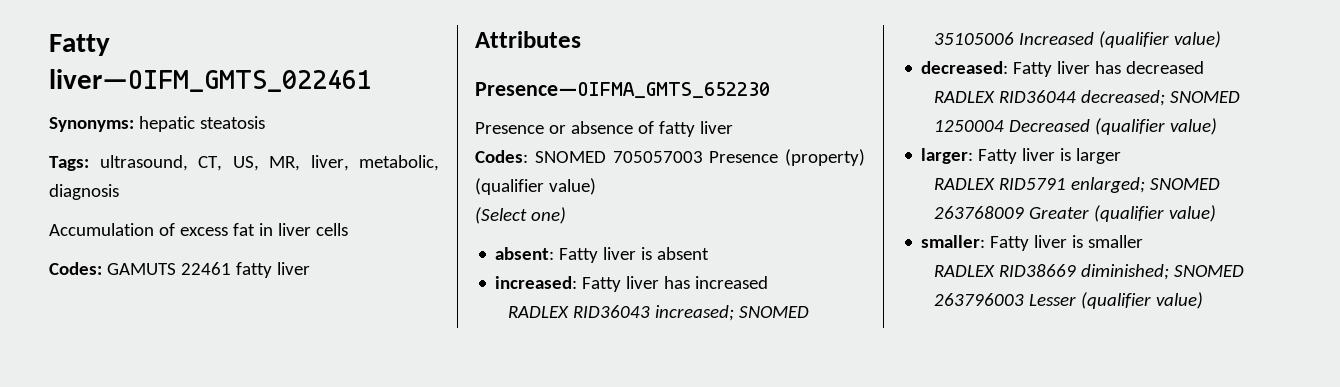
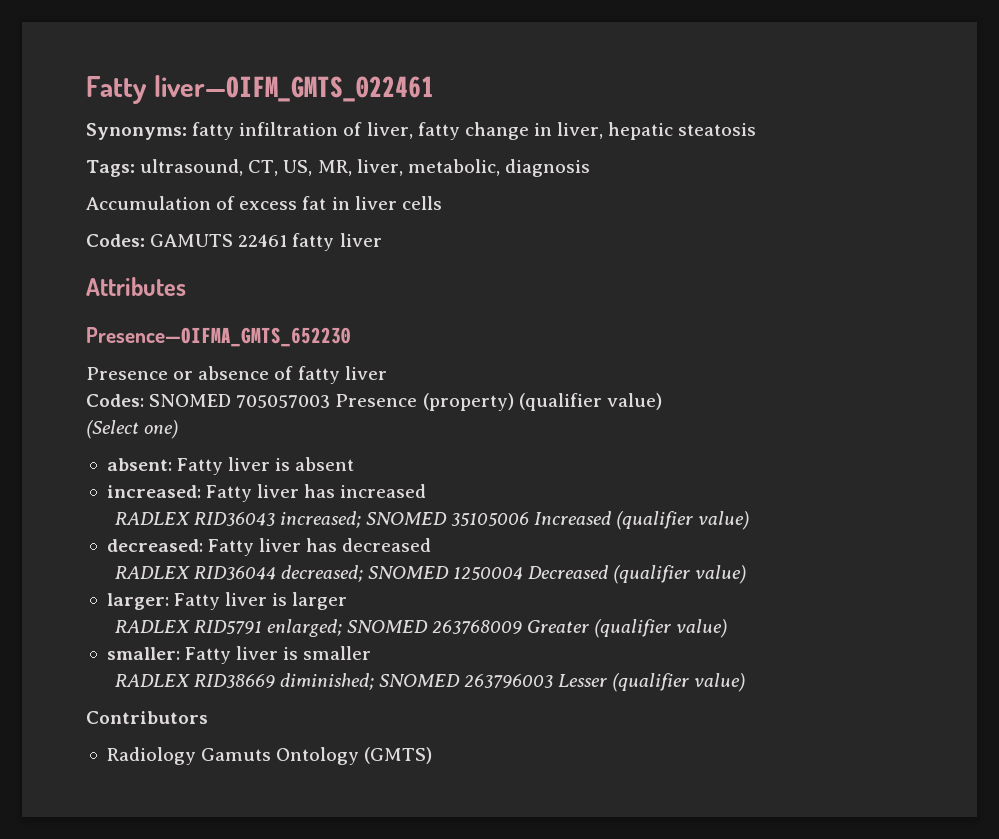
- Synonyms: hepatic steatosis
+ Synonyms: fatty infiltration of liver, fatty change in liver, hepatic steatosis
+ Contributors
+ Radiology Gamuts Ontology (GMTS)

